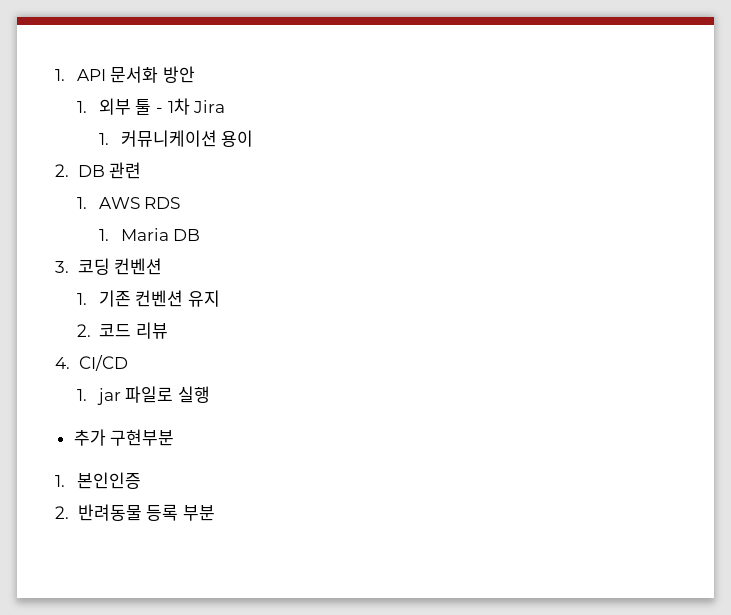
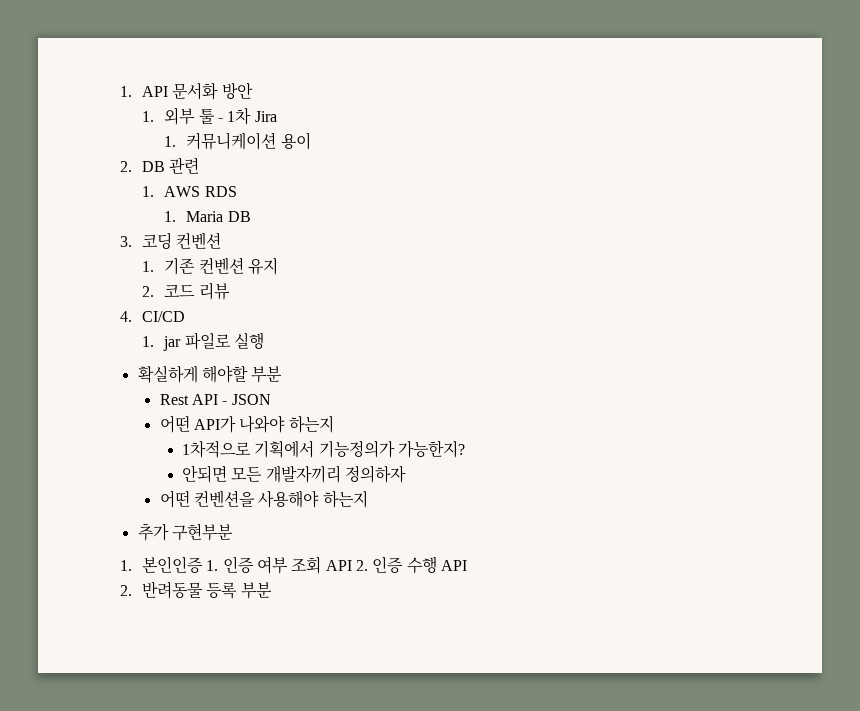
+ 확실하게 해야할 부분
+ Rest API - JSON
+ 어떤 API가 나와야 하는지
+ 1차적으로 기획에서 기능정의가 가능한지?
+ 안되면 모든 개발자끼리 정의하자
+ 어떤 컨벤션을 사용해야 하는지
  추가 구현부분
- 1. 본인인증
+ 1. 본인인증 1. 인증 여부 조회 API 2. 인증 수행 API

